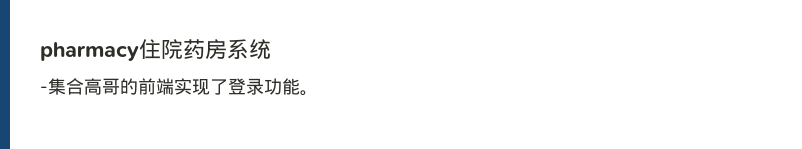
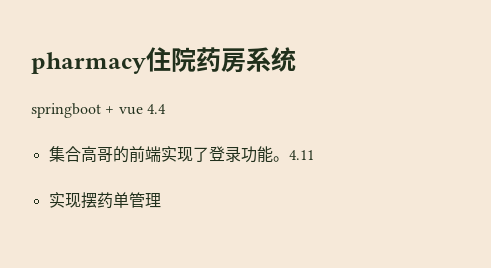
- -集合高哥的前端实现了登录功能。
+ springboot + vue 4.4
+ 集合高哥的前端实现了登录功能。
+ 4.11
+ 实现摆药单管理

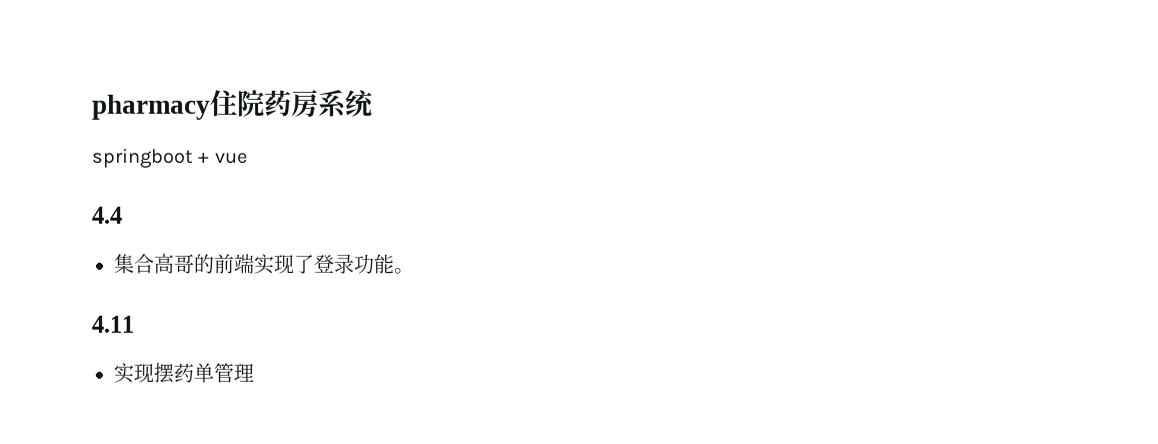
- springboot + vue 4.4
+ springboot + vue
+ 4.4
- 集合高哥的前端实现了登录功能。4.11
+ 集合高哥的前端实现了登录功能。
+ 4.11

